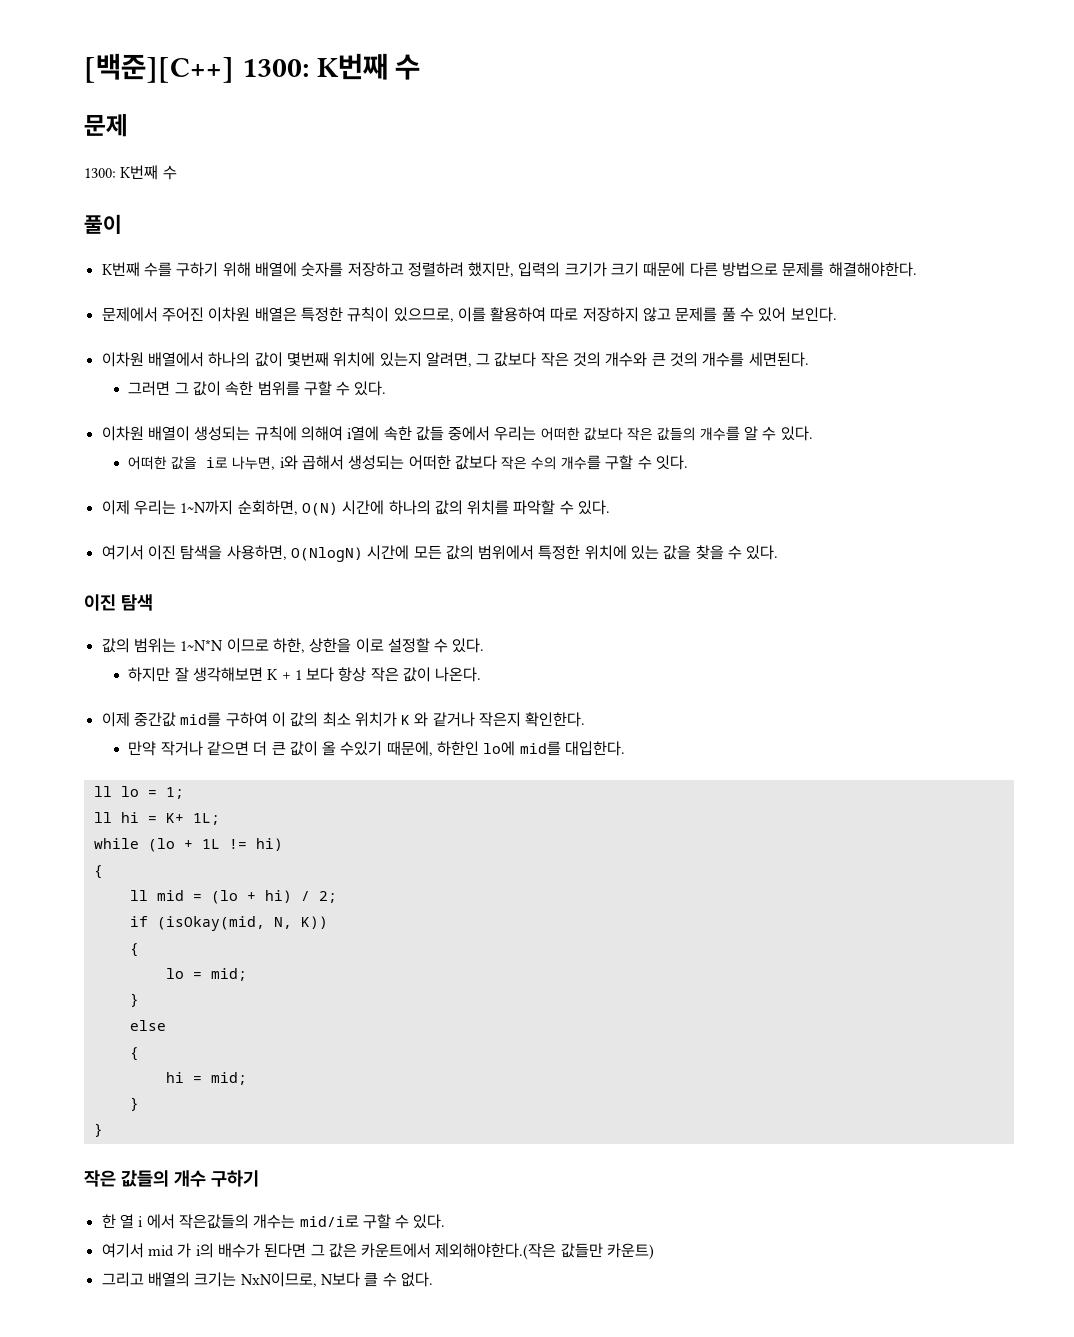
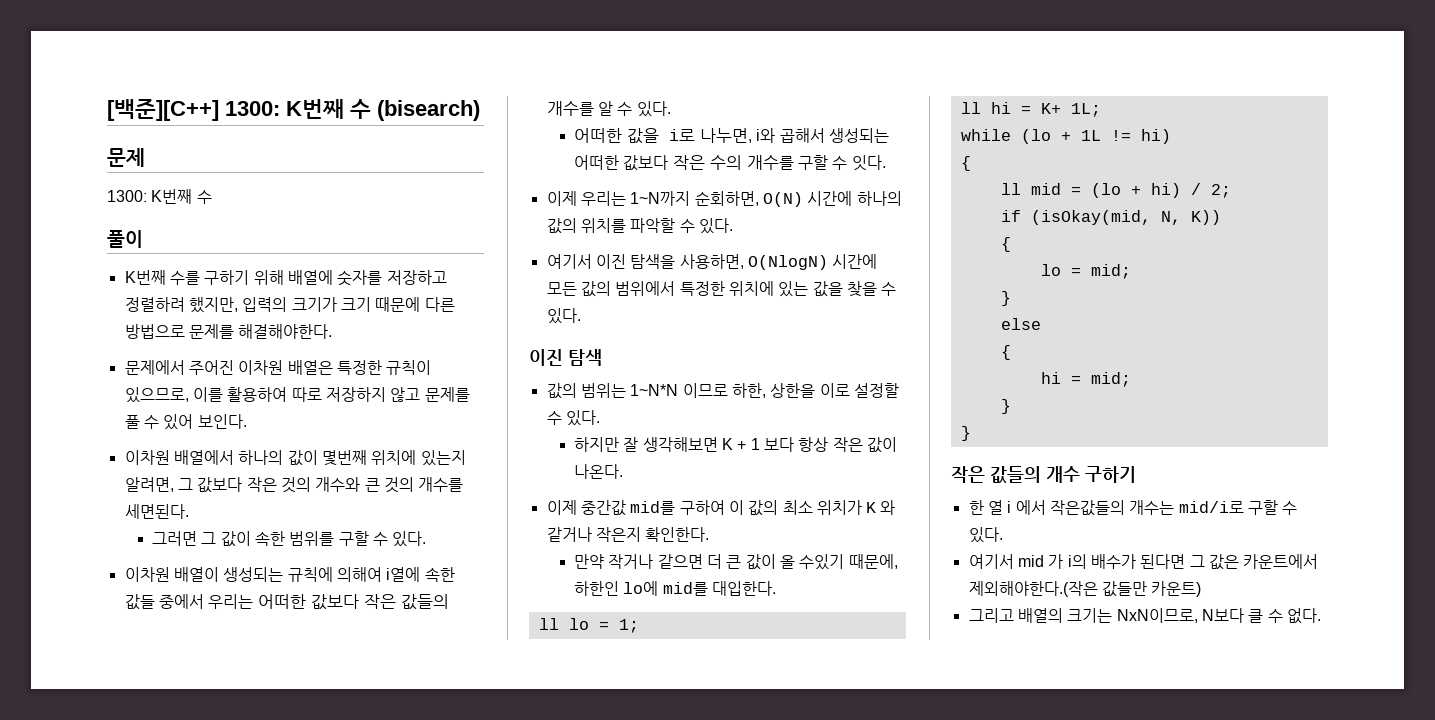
- [백준][C++] 1300: K번째 수
+ [백준][C++] 1300: K번째 수 (bisearch)

